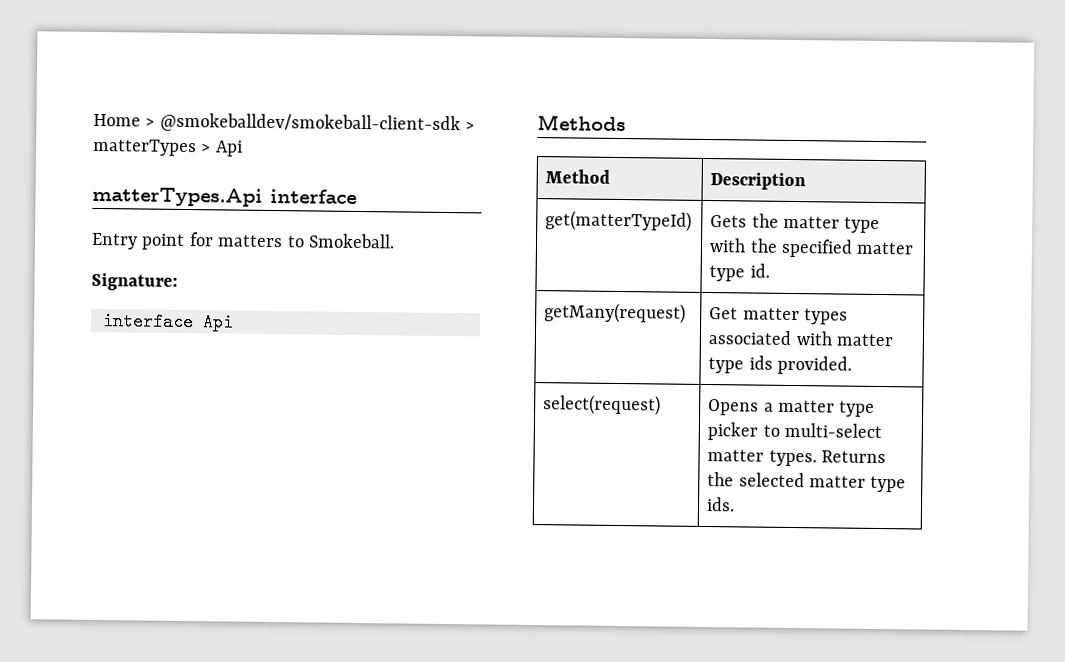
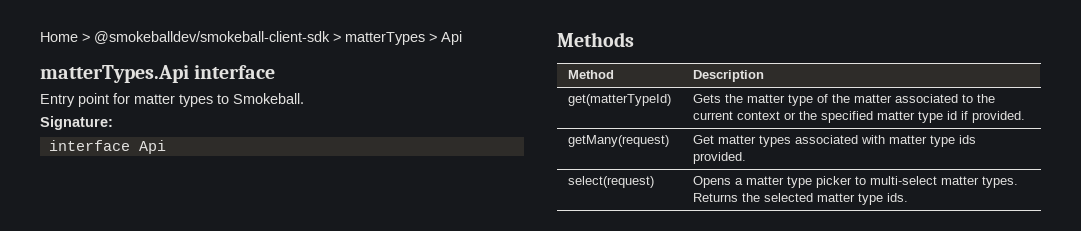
- Entry point for matters to Smokeball.
+ Entry point for matter types to Smokeball.
- get(matterTypeId) | Gets the matter type with the specified matter type id.
+ get(matterTypeId) | Gets the matter type of the matter associated to the current context or the specified matter type id if provided.

